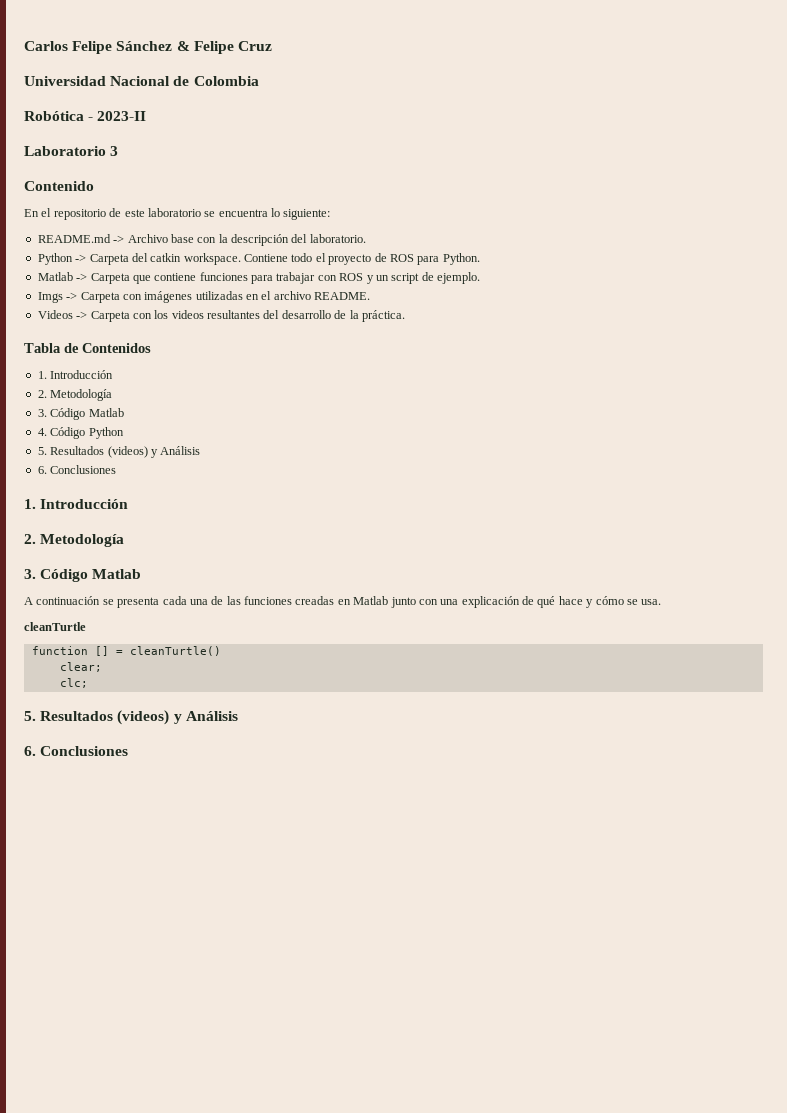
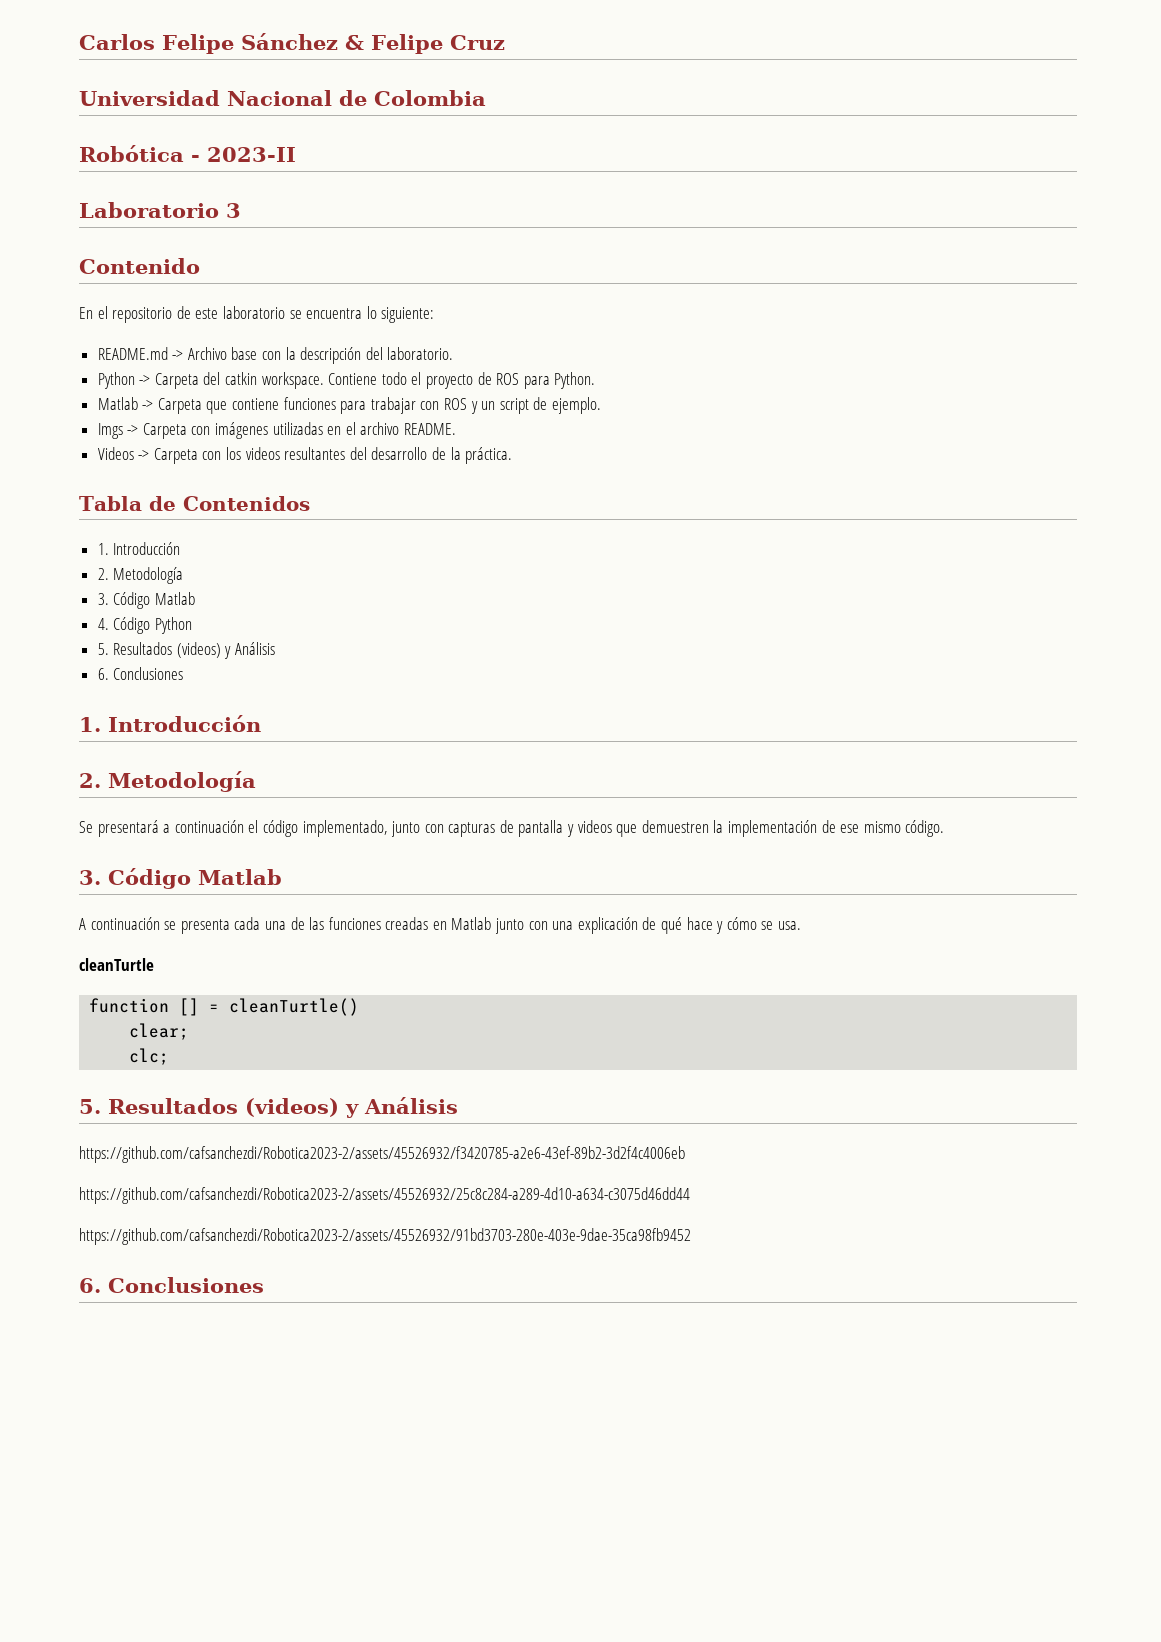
+ Se presentará a continuación el código implementado, junto con capturas de pantalla y videos que demuestren la implementación de ese mismo código.
+ https://github.com/cafsanchezdi/Robotica2023-2/assets/45526932/f3420785-a2e6-43ef-89b2-3d2f4c4006eb
+ https://github.com/cafsanchezdi/Robotica2023-2/assets/45526932/25c8c284-a289-4d10-a634-c3075d46dd44
+ https://github.com/cafsanchezdi/Robotica2023-2/assets/45526932/91bd3703-280e-403e-9dae-35ca98fb9452

